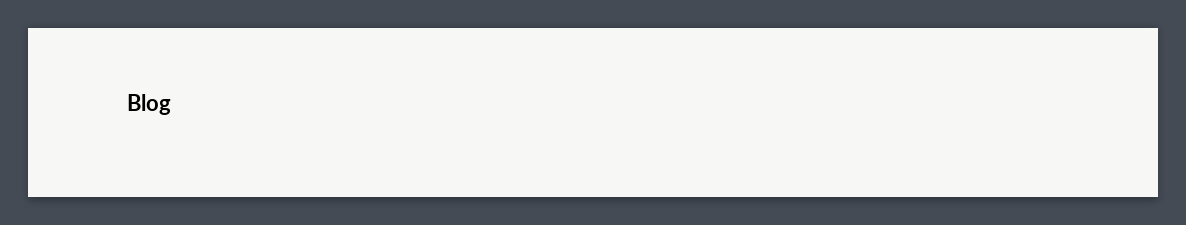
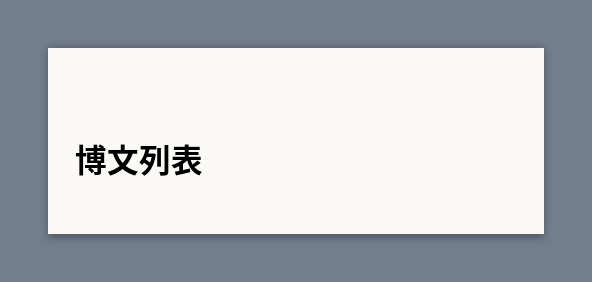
- Blog
+ 博文列表

